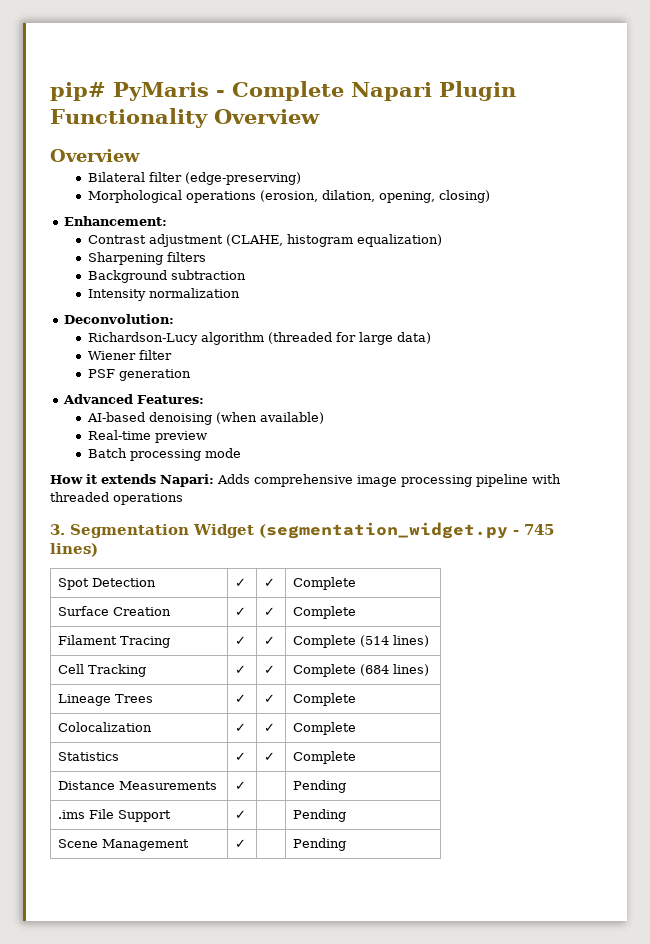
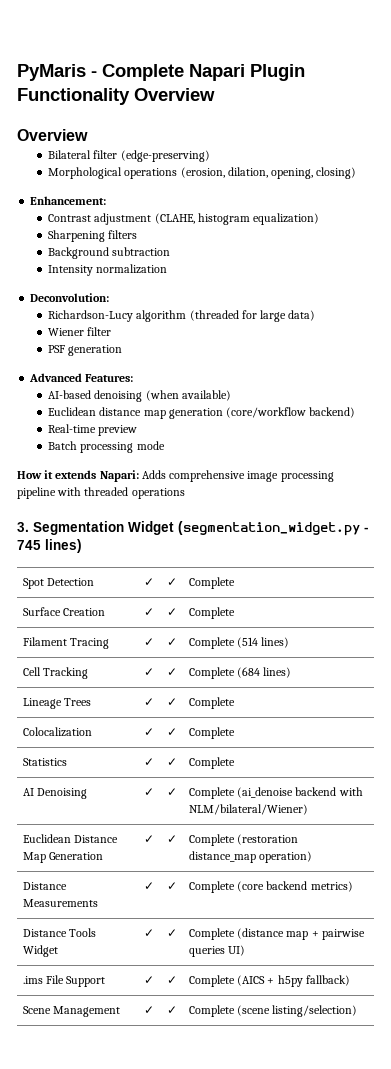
- pip# PyMaris - Complete Napari Plugin Functionality Overview
+ PyMaris - Complete Napari Plugin Functionality Overview
+ Euclidean distance map generation (core/workflow backend)
- Distance Measurements | ✓ | | Pending
- .ims File Support | ✓ | | Pending
+ AI Denoising | ✓ | ✓ | Complete (ai_denoise backend with NLM/bilateral/Wiener)
+ Euclidean Distance Map Generation | ✓ | ✓ | Complete (restoration distance_map operation)
+ Distance Measurements | ✓ | ✓ | Complete (core backend metrics)
+ Distance Tools Widget | ✓ | ✓ | Complete (distance map + pairwise queries UI)
+ .ims File Support | ✓ | ✓ | Complete (AICS + h5py fallback)
- Scene Management | ✓ | | Pending
+ Scene Management | ✓ | ✓ | Complete (scene listing/selection)

